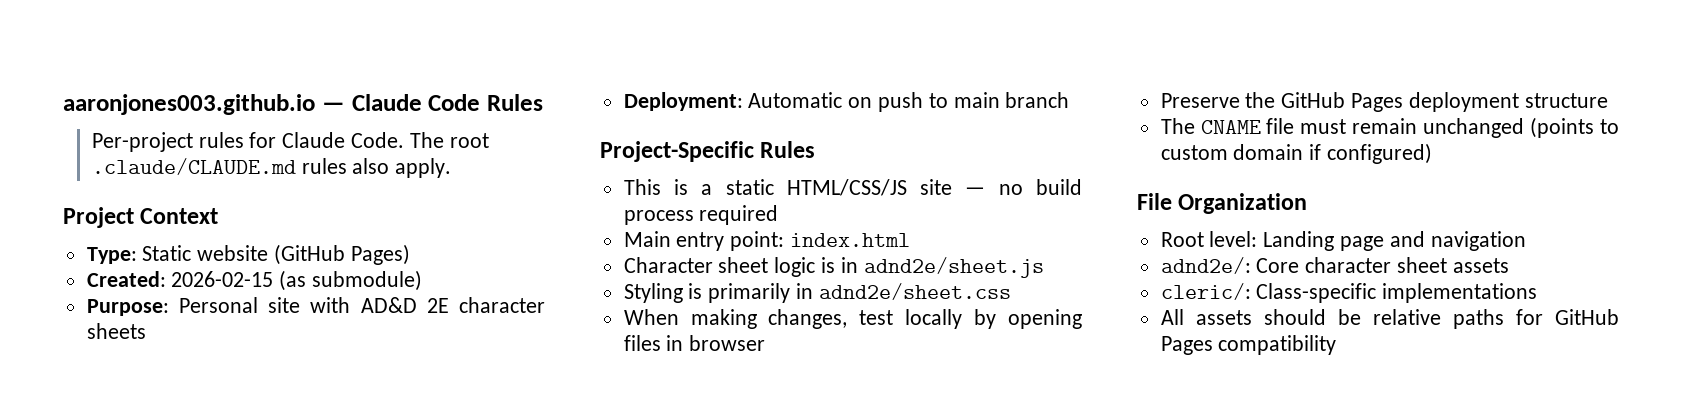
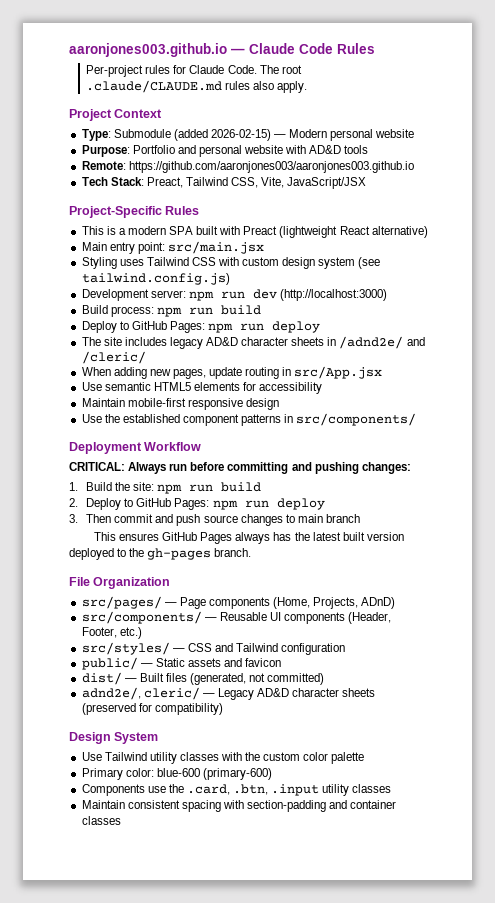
- Type: Static website (GitHub Pages)
- Created: 2026-02-15 (as submodule)
- Purpose: Personal site with AD&D 2E character sheets
- Deployment: Automatic on push to main branch
+ Type: Submodule (added 2026-02-15) — Modern personal website
+ Purpose: Portfolio and personal website with AD&D tools
+ Remote: https://github.com/aaronjones003/aaronjones003.github.io
+ Tech Stack: Preact, Tailwind CSS, Vite, JavaScript/JSX
- This is a static HTML/CSS/JS site — no build process required
- Main entry point: index.html
- Character sheet logic is in adnd2e/sheet.js
- Styling is primarily in adnd2e/sheet.css
- When making changes, test locally by opening files in browser
- Preserve the GitHub Pages deployment structure
- The CNAME file must remain unchanged (points to custom domain if configured)
+ This is a modern SPA built with Preact (lightweight React alternative)
+ Main entry point: src/main.jsx
+ Styling uses Tailwind CSS with custom design system (see tailwind.config.js)
+ Development server: npm run dev (http://localhost:3000)
+ Build process: npm run build
+ Deploy to GitHub Pages: npm run deploy
+ The site includes legacy AD&D character sheets in /adnd2e/ and /cleric/
+ When adding new pages, update routing in src/App.jsx
+ Use semantic HTML5 elements for accessibility
+ Maintain mobile-first responsive design
+ Use the established component patterns in src/components/
+ Deployment Workflow
+ CRITICAL: Always run before committing and pushing changes:
+ 1. Build the site: npm run build
+ 2. Deploy to GitHub Pages: npm run deploy
+ 3. Then commit and push source changes to main branch
+ This ensures GitHub Pages always has the latest built version deployed to the gh-pages branch.
  File Organization
- Root level: Landing page and navigation
- adnd2e/: Core character sheet assets
- cleric/: Class-specific implementations
- All assets should be relative paths for GitHub Pages compatibility
+ src/pages/ — Page components (Home, Projects, ADnD)
+ src/components/ — Reusable UI components (Header, Footer, etc.)
+ src/styles/ — CSS and Tailwind configuration
+ public/ — Static assets and favicon
+ dist/ — Built files (generated, not committed)
+ adnd2e/, cleric/ — Legacy AD&D character sheets (preserved for compatibility)
+ Design System
+ Use Tailwind utility classes with the custom color palette
+ Primary color: blue-600 (primary-600)
+ Components use the .card, .btn, .input utility classes
+ Maintain consistent spacing with section-padding and container classes

